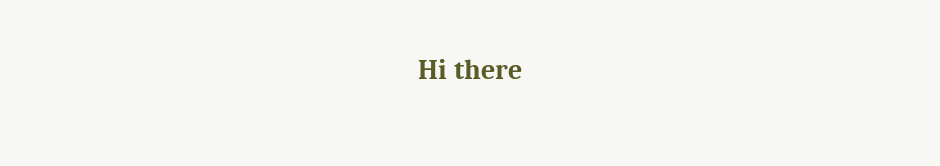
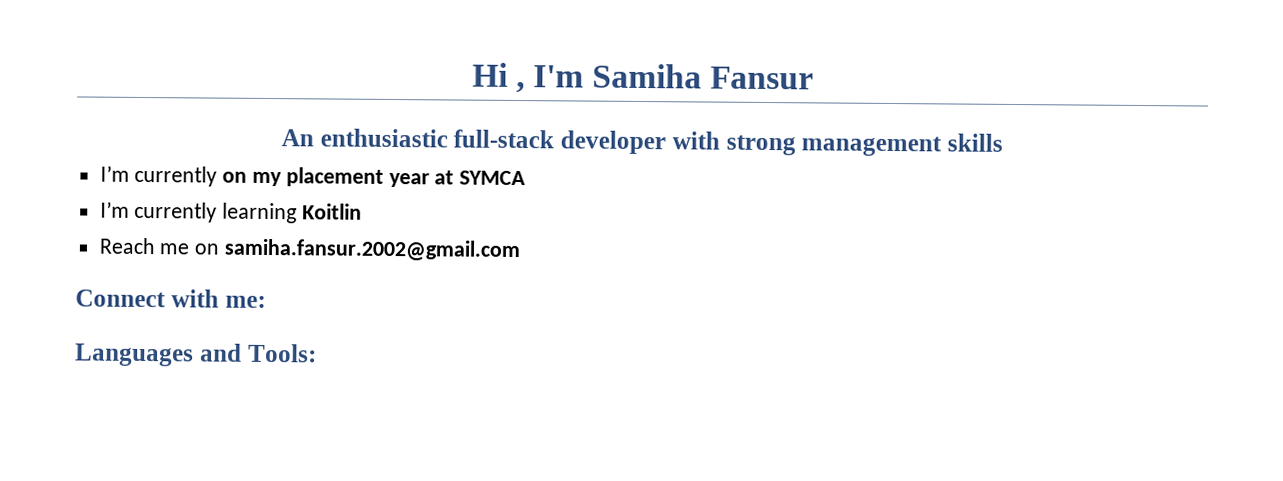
- Hi there
+ Hi , I'm Samiha Fansur
+ An enthusiastic full-stack developer with strong management skills
+ I’m currently on my placement year at SYMCA
+ I’m currently learning Koitlin
+ Reach me on samiha.fansur.2002@gmail.com
+ Connect with me:
+ Languages and Tools:

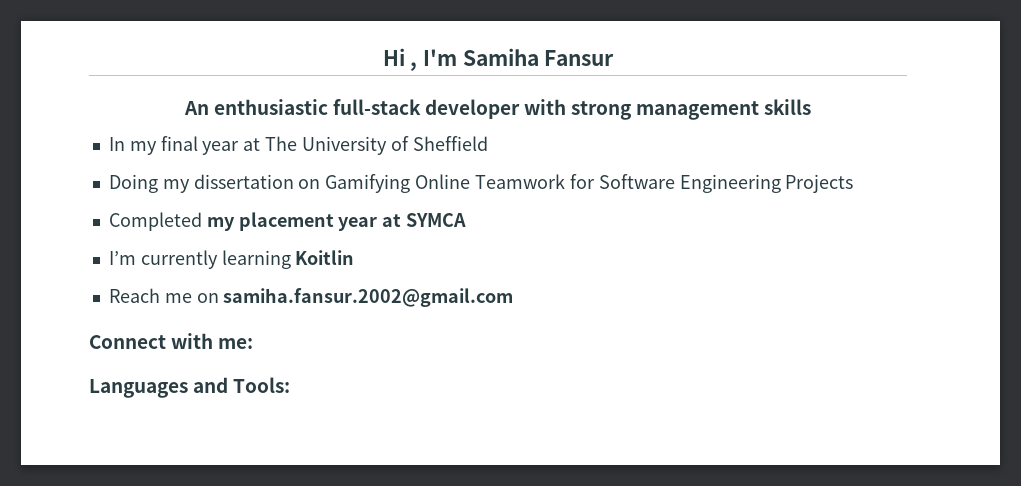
- I’m currently on my placement year at SYMCA
+ In my final year at The University of Sheffield
+ Doing my dissertation on Gamifying Online Teamwork for Software Engineering Projects
+ Completed my placement year at SYMCA

